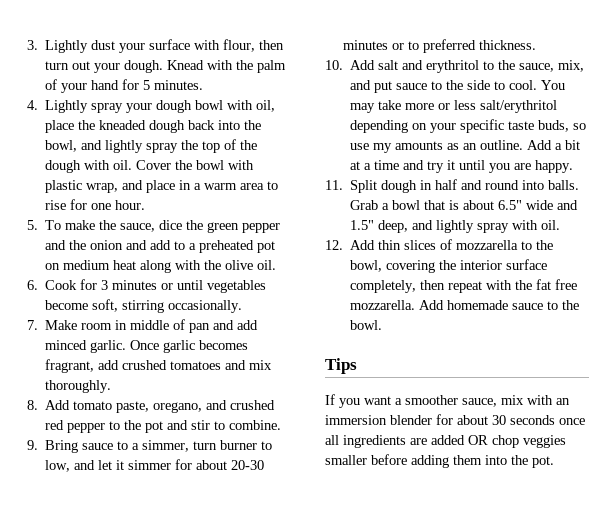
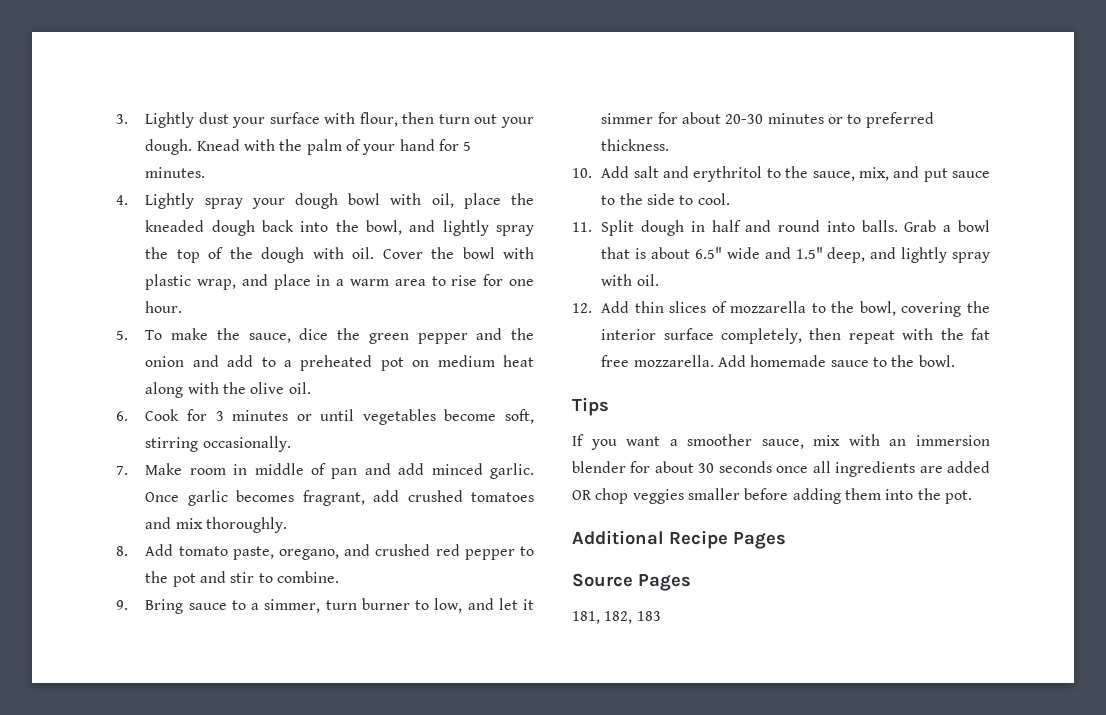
- You may take more or less salt/erythritol depending on your specific taste buds, so use my amounts as an outline. Add a bit at a time and try it until you are happy.
+ Additional Recipe Pages
+ Source Pages
+ 181, 182, 183

